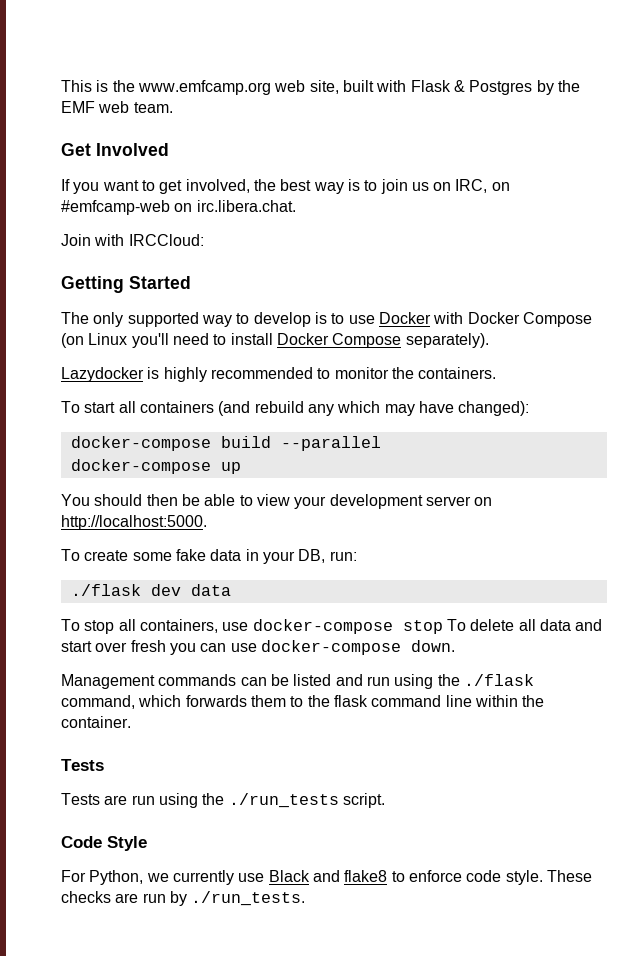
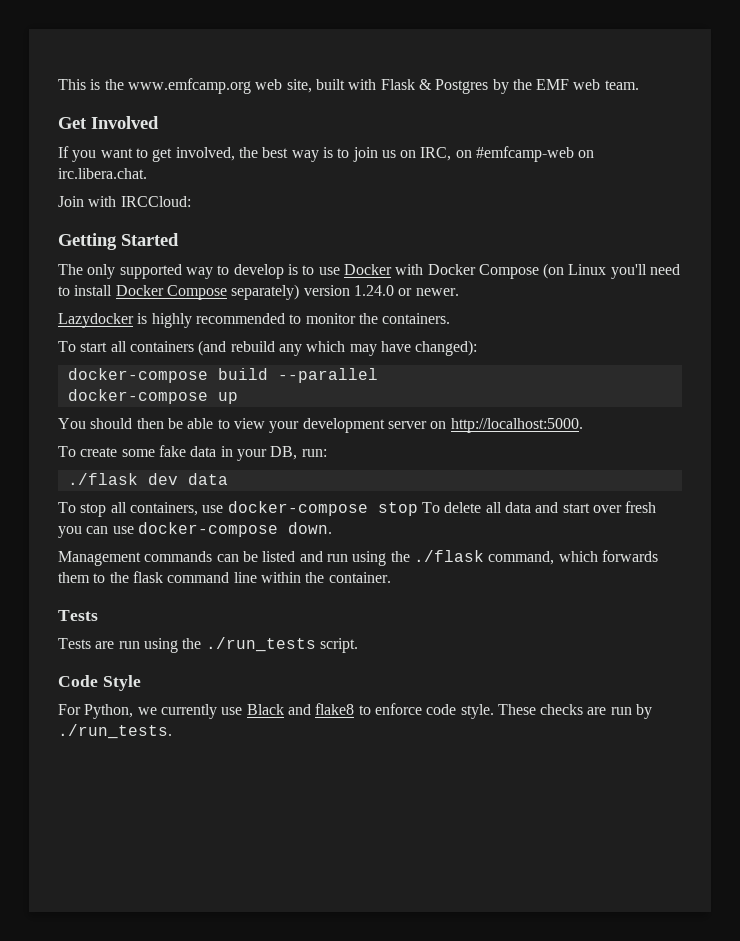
- The only supported way to develop is to use Docker with Docker Compose (on Linux you'll need to install Docker Compose separately).
+ The only supported way to develop is to use Docker with Docker Compose (on Linux you'll need to install Docker Compose separately) version 1.24.0 or newer.

